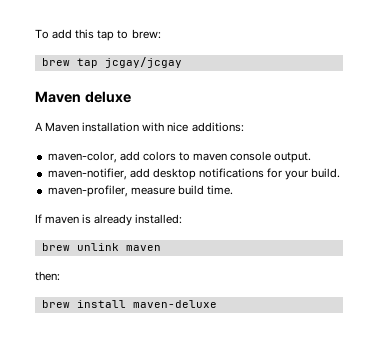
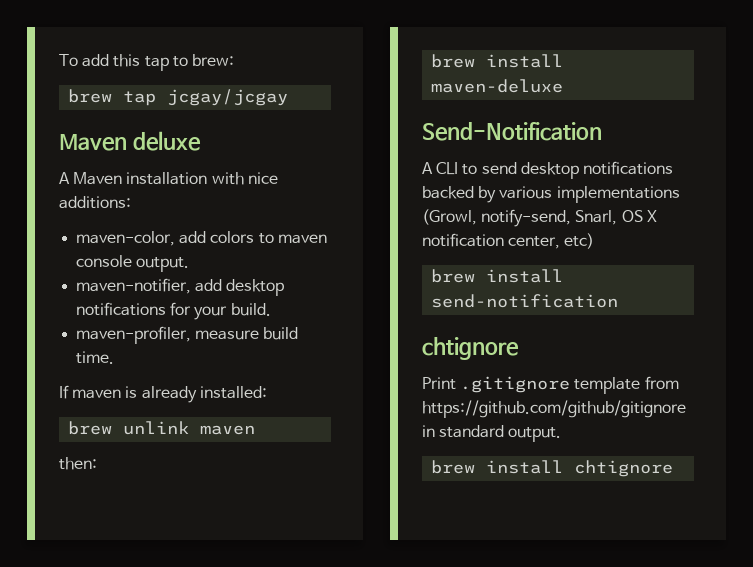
+ Send-Notification
+ A CLI to send desktop notifications backed by various implementations (Growl, notify-send, Snarl, OS X notification center, etc)
+ brew install send-notification
+ chtignore
+ Print .gitignore template from https://github.com/github/gitignore in standard output.
+ brew install chtignore

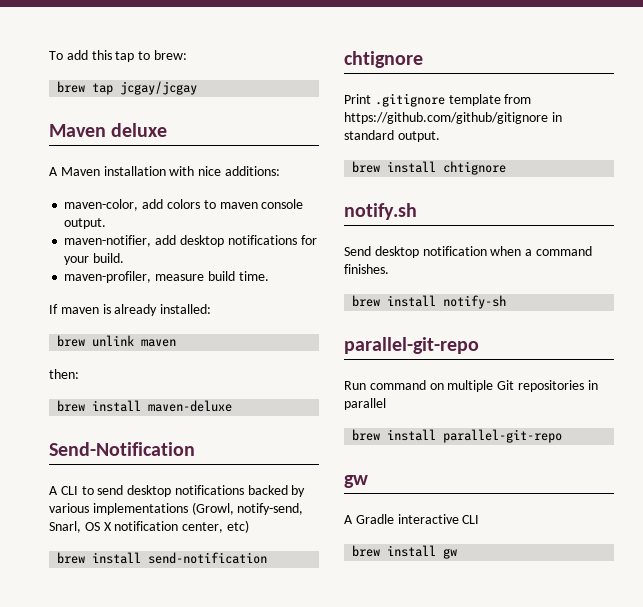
+ notify.sh
+ Send desktop notification when a command finishes.
+ brew install notify-sh
+ parallel-git-repo
+ Run command on multiple Git repositories in parallel
+ brew install parallel-git-repo
+ gw
+ A Gradle interactive CLI
+ brew install gw

